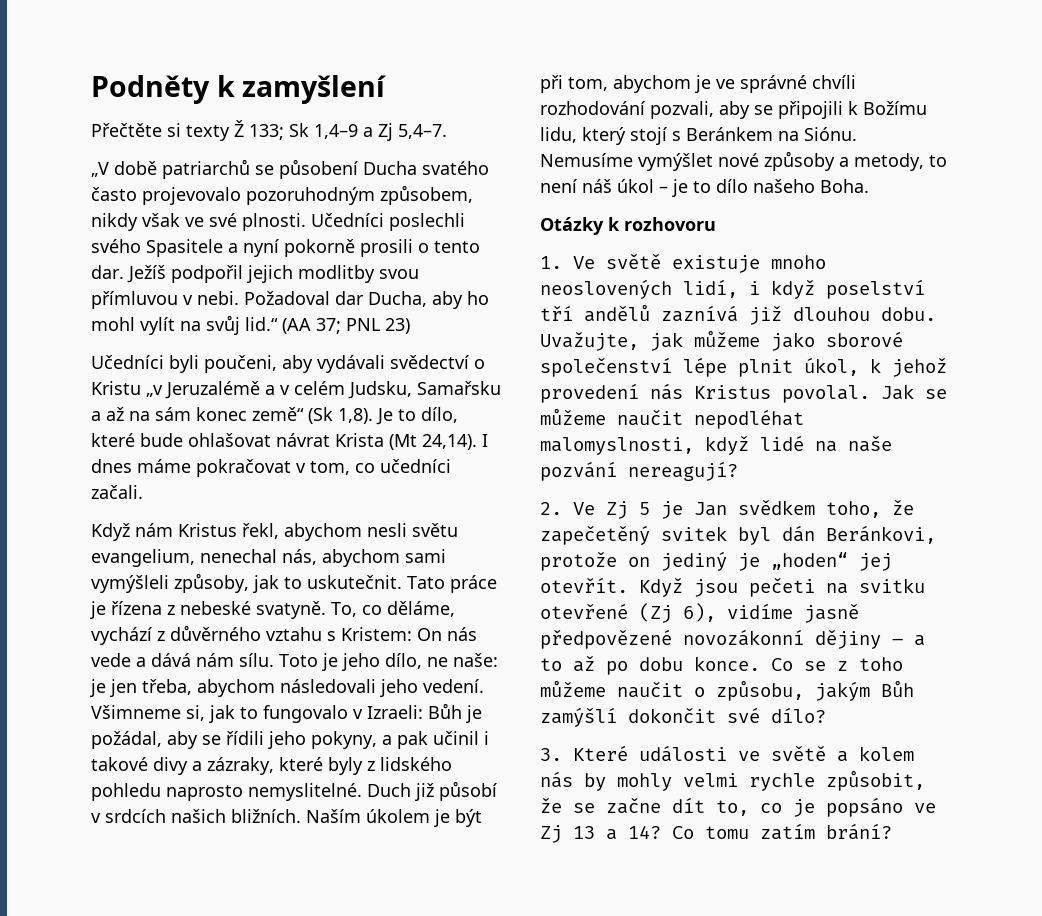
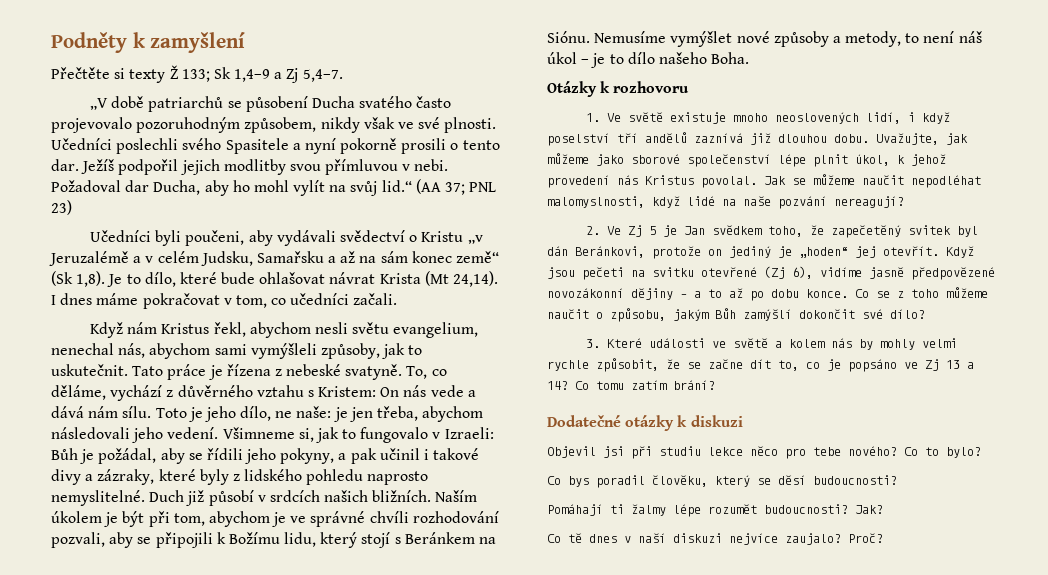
+ Dodatečné otázky k diskuzi
+ Objevil jsi při studiu lekce něco pro tebe nového? Co to bylo?
+ Co bys poradil člověku, který se děsí budoucnosti?
+ Pomáhají ti žalmy lépe rozumět budoucnosti? Jak?
+ Co tě dnes v naší diskuzi nejvíce zaujalo? Proč?

